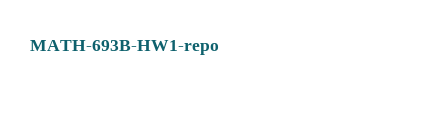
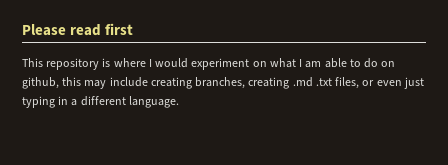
- MATH-693B-HW1-repo
+ Please read first
+ This repository is where I would experiment on what I am able to do on github, this may include creating branches, creating .md .txt files, or even just typing in a different language.

